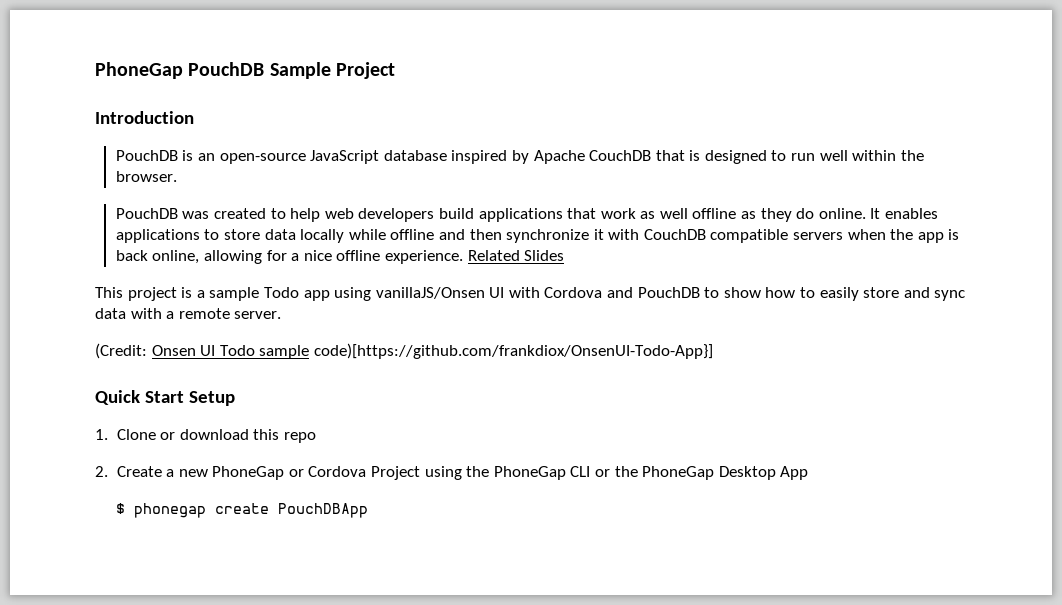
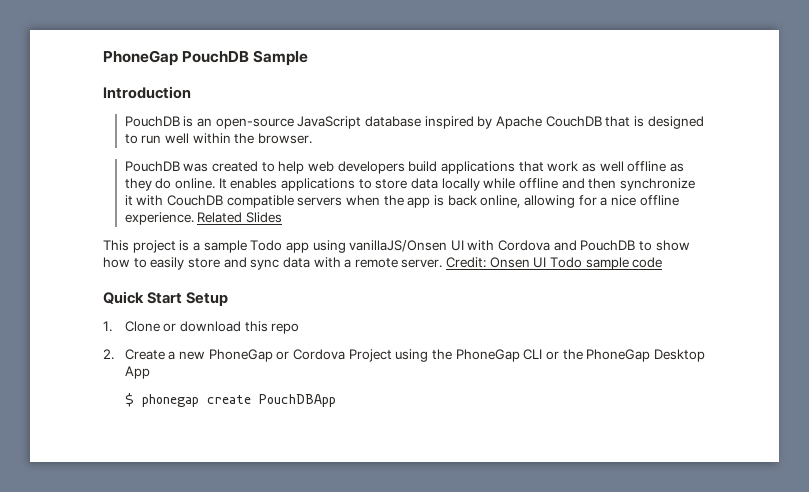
- PhoneGap PouchDB Sample Project
+ PhoneGap PouchDB Sample
- This project is a sample Todo app using vanillaJS/Onsen UI with Cordova and PouchDB to show how to easily store and sync data with a remote server.
- (Credit: Onsen UI Todo sample code)[https://github.com/frankdiox/OnsenUI-Todo-App}]
+ This project is a sample Todo app using vanillaJS/Onsen UI with Cordova and PouchDB to show how to easily store and sync data with a remote server. Credit: Onsen UI Todo sample code

